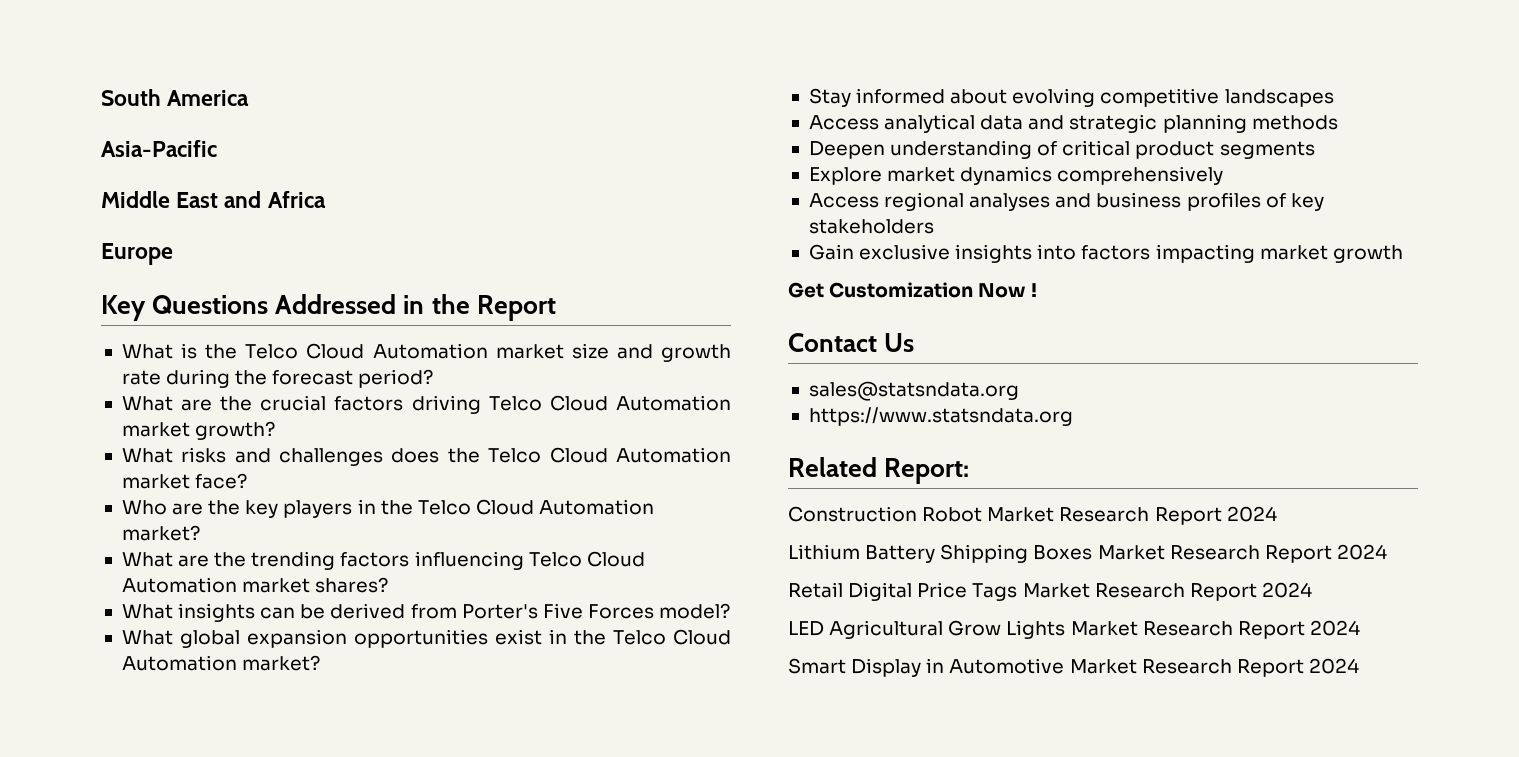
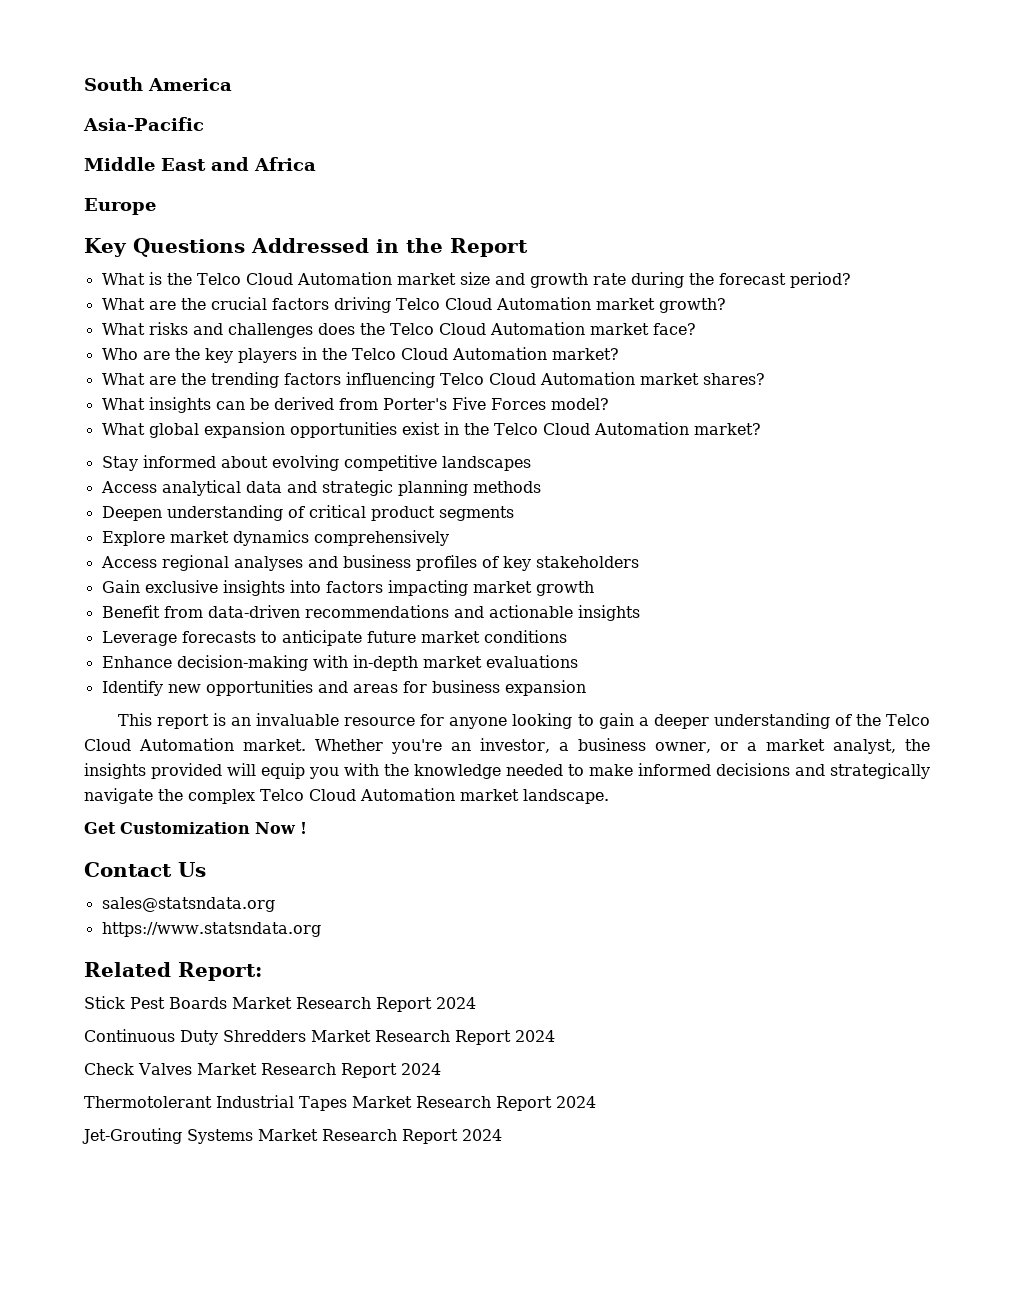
+ Benefit from data-driven recommendations and actionable insights
+ Leverage forecasts to anticipate future market conditions
+ Enhance decision-making with in-depth market evaluations
+ Identify new opportunities and areas for business expansion
+ This report is an invaluable resource for anyone looking to gain a deeper understanding of the Telco Cloud Automation market. Whether you're an investor, a business owner, or a market analyst, the insights provided will equip you with the knowledge needed to make informed decisions and strategically navigate the complex Telco Cloud Automation market landscape.
- Construction Robot Market Research Report 2024
- Lithium Battery Shipping Boxes Market Research Report 2024
- Retail Digital Price Tags Market Research Report 2024
- LED Agricultural Grow Lights Market Research Report 2024
- Smart Display in Automotive Market Research Report 2024
+ Stick Pest Boards Market Research Report 2024
+ Continuous Duty Shredders Market Research Report 2024
+ Check Valves Market Research Report 2024
+ Thermotolerant Industrial Tapes Market Research Report 2024
+ Jet-Grouting Systems Market Research Report 2024

